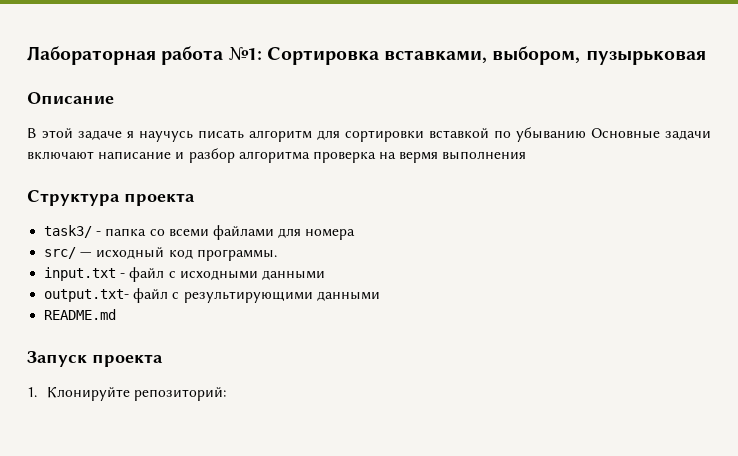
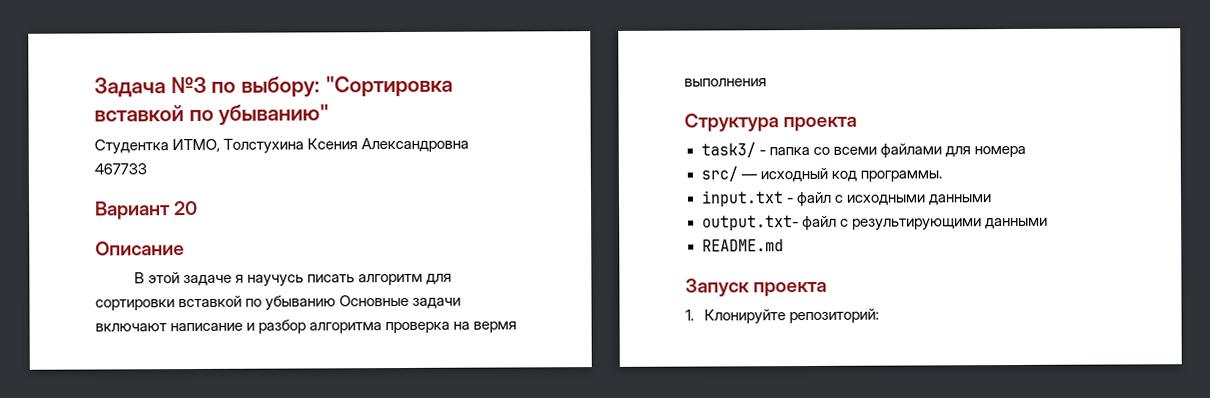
- Лабораторная работа №1: Сортировка вставками, выбором, пузырьковая
+ Задача №3 по выбору: "Сортировка вставкой по убыванию"
+ Студентка ИТМО, Толстухина Ксения Александровна 467733
+ Вариант 20

